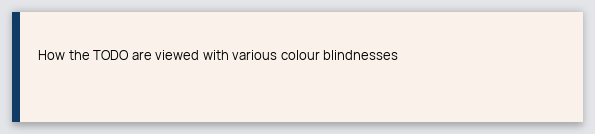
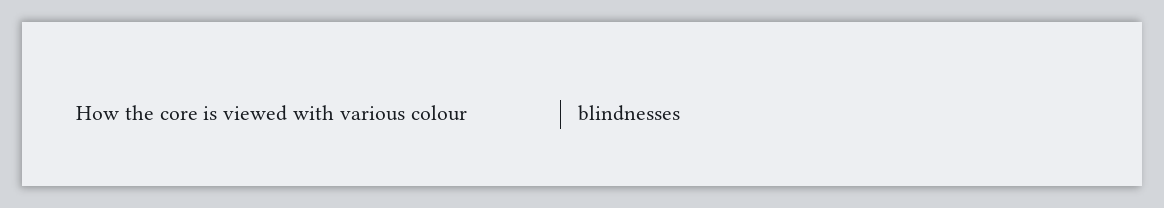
- How the TODO are viewed with various colour blindnesses
+ How the core is viewed with various colour blindnesses

